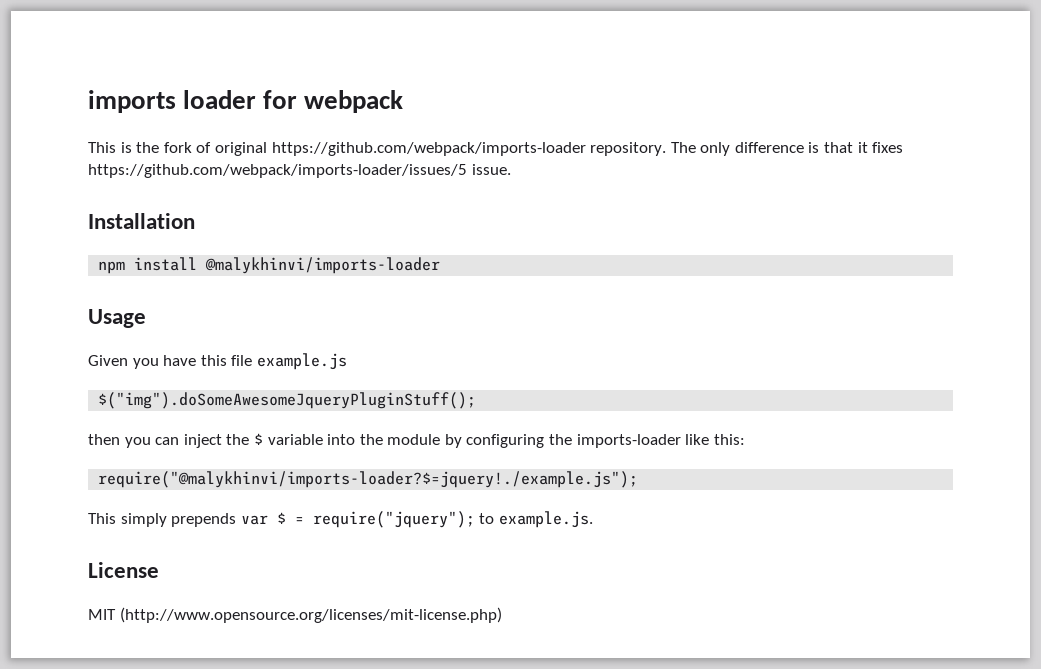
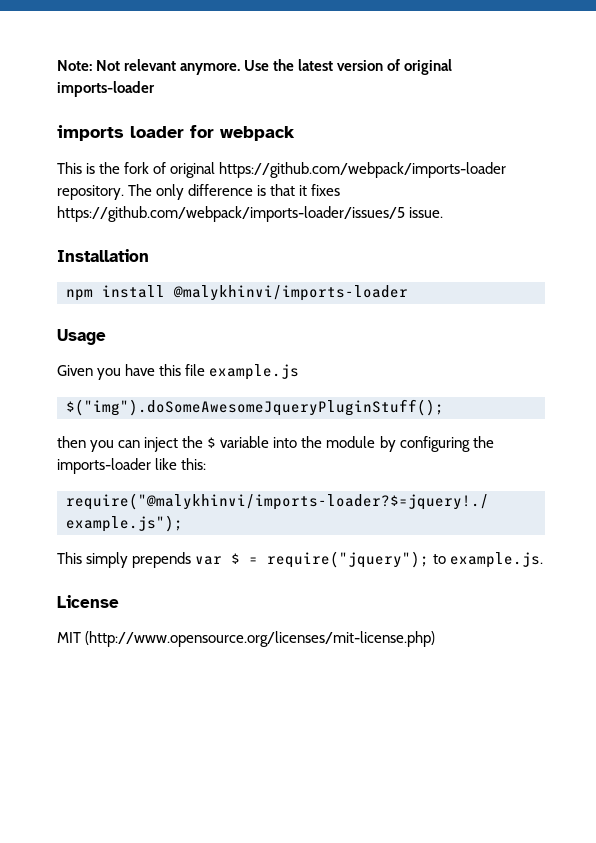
+ Note: Not relevant anymore. Use the latest version of original imports-loader

